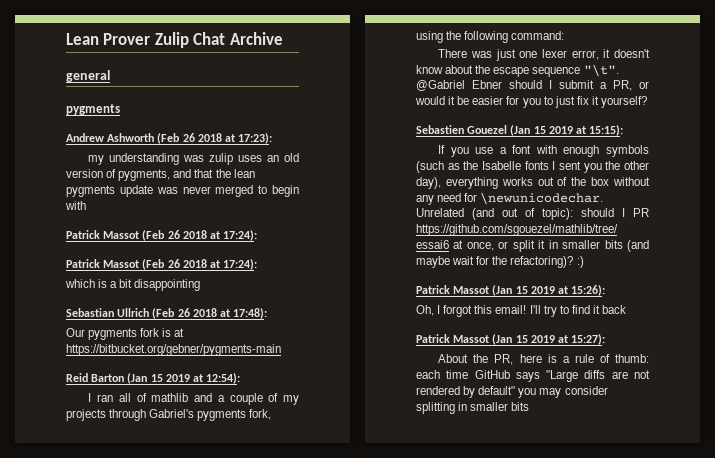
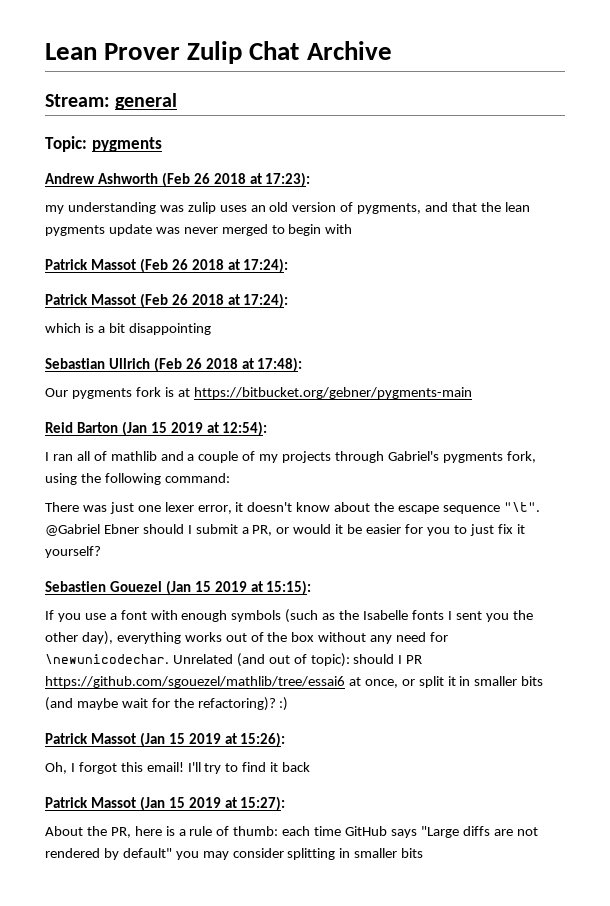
- general
- pygments
+ Stream: general
+ Topic: pygments

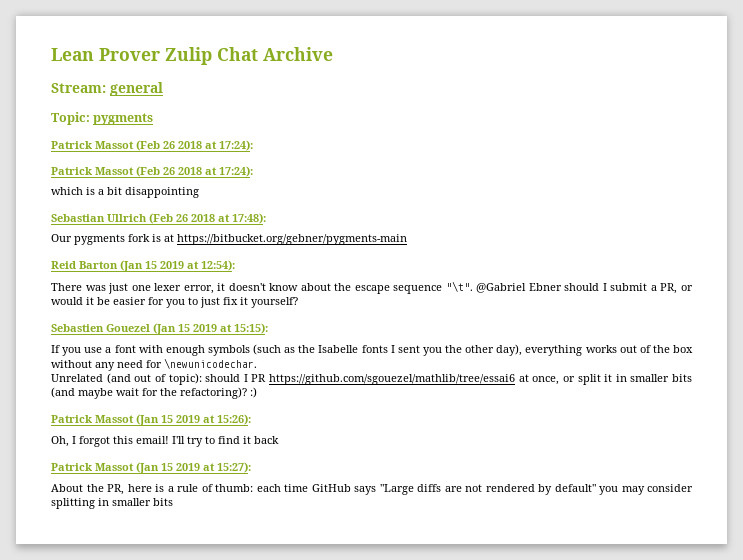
- Andrew Ashworth (Feb 26 2018 at 17:23):
- my understanding was zulip uses an old version of pygments, and that the lean pygments update was never merged to begin with
- I ran all of mathlib and a couple of my projects through Gabriel's pygments fork, using the following command:
- If you use a font with enough symbols (such as the Isabelle fonts I sent you the other day), everything works out of the box without any need for \newunicodechar. Unrelated (and out of topic): should I PR https://github.com/sgouezel/mathlib/tree/essai6 at once, or split it in smaller bits (and maybe wait for the refactoring)? :)
+ If you use a font with enough symbols (such as the Isabelle fonts I sent you the other day), everything works out of the box without any need for \newunicodechar.
+ Unrelated (and out of topic): should I PR https://github.com/sgouezel/mathlib/tree/essai6 at once, or split it in smaller bits (and maybe wait for the refactoring)? :)

